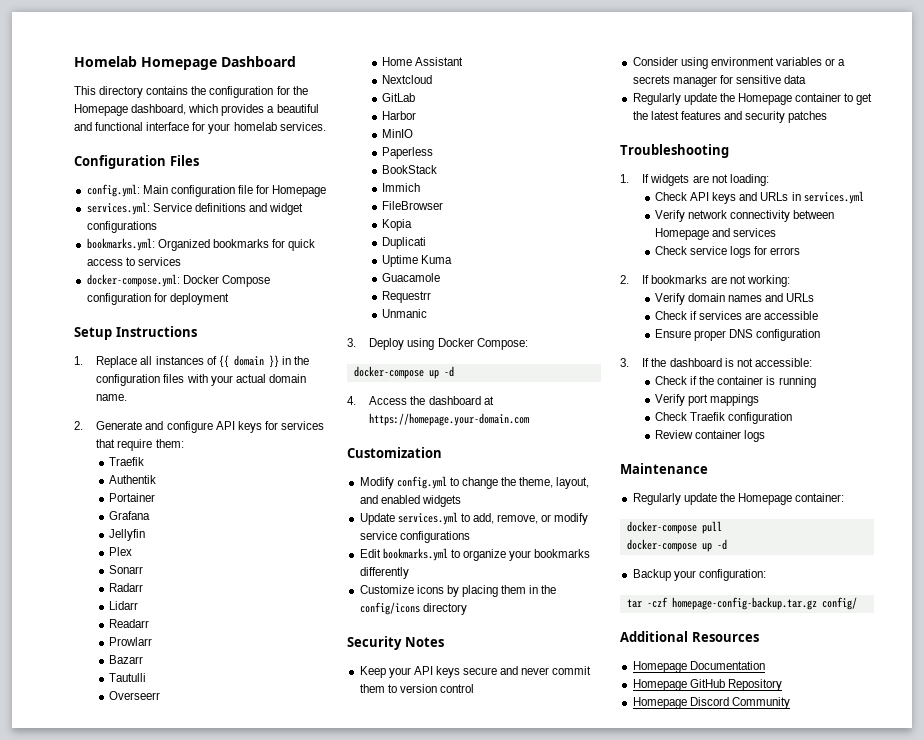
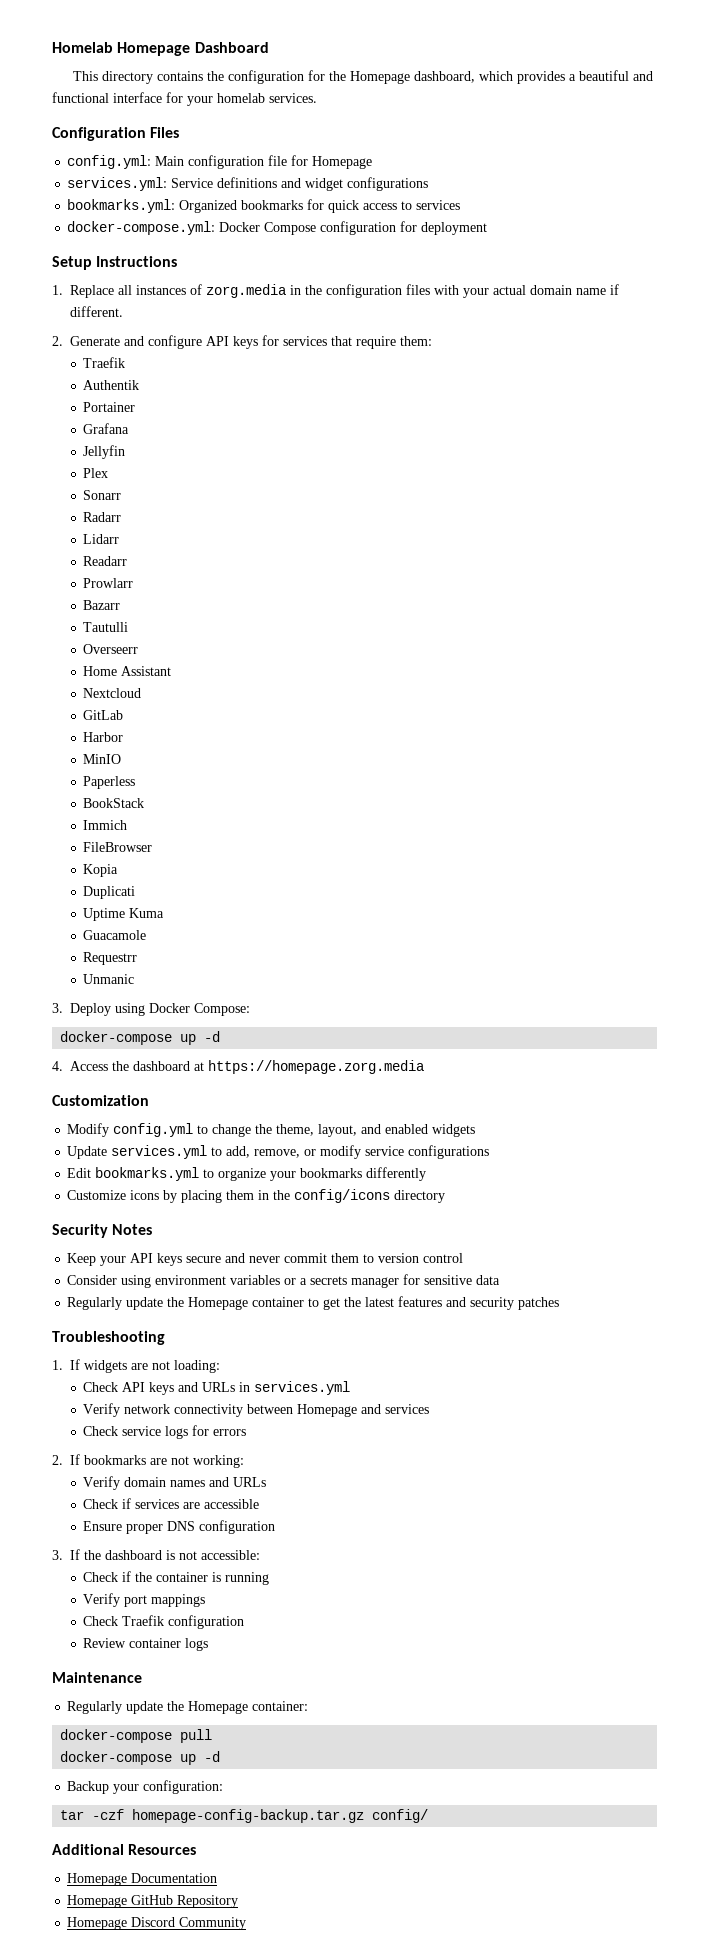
- 1. Replace all instances of {{ domain }} in the configuration files with your actual domain name.
+ 1. Replace all instances of zorg.media in the configuration files with your actual domain name if different.
- 4. Access the dashboard at https://homepage.your-domain.com
+ 4. Access the dashboard at https://homepage.zorg.media

